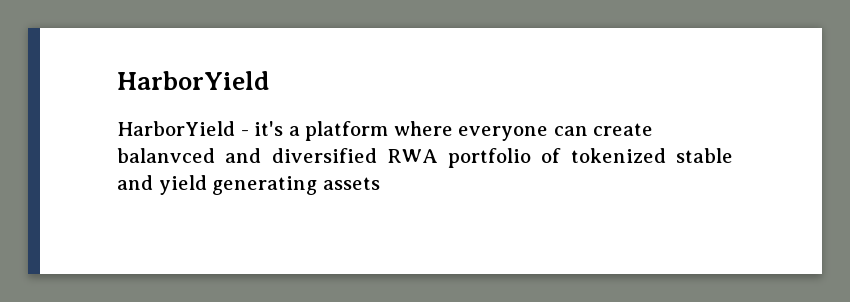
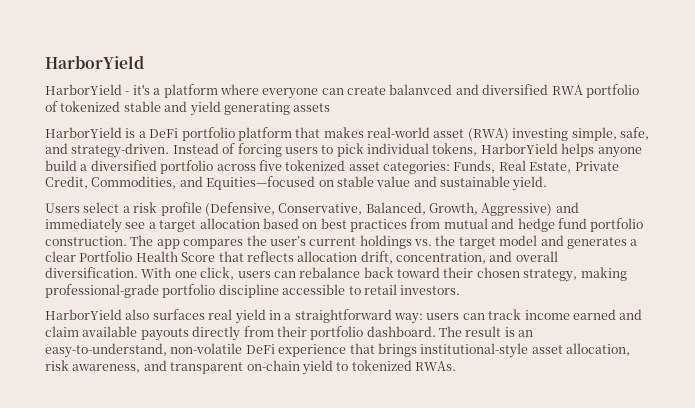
+ HarborYield is a DeFi portfolio platform that makes real-world asset (RWA) investing simple, safe, and strategy-driven. Instead of forcing users to pick individual tokens, HarborYield helps anyone build a diversified portfolio across five tokenized asset categories: Funds, Real Estate, Private Credit, Commodities, and Equities—focused on stable value and sustainable yield.
+ Users select a risk profile (Defensive, Conservative, Balanced, Growth, Aggressive) and immediately see a target allocation based on best practices from mutual and hedge fund portfolio construction. The app compares the user’s current holdings vs. the target model and generates a clear Portfolio Health Score that reflects allocation drift, concentration, and overall diversification. With one click, users can rebalance back toward their chosen strategy, making professional-grade portfolio discipline accessible to retail investors.
+ HarborYield also surfaces real yield in a straightforward way: users can track income earned and claim available payouts directly from their portfolio dashboard. The result is an easy-to-understand, non-volatile DeFi experience that brings institutional-style asset allocation, risk awareness, and transparent on-chain yield to tokenized RWAs.

